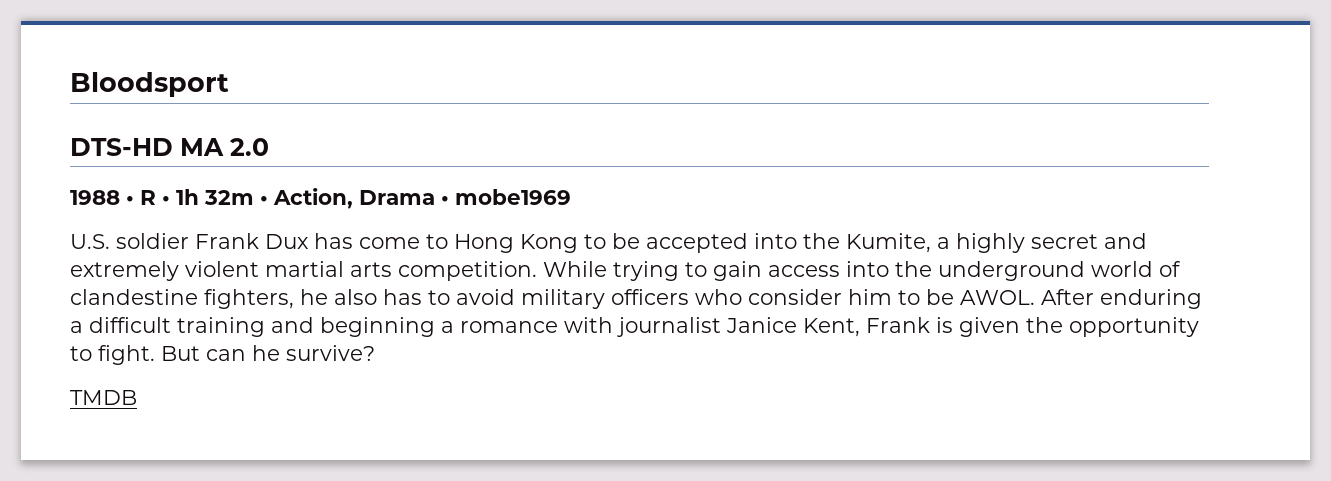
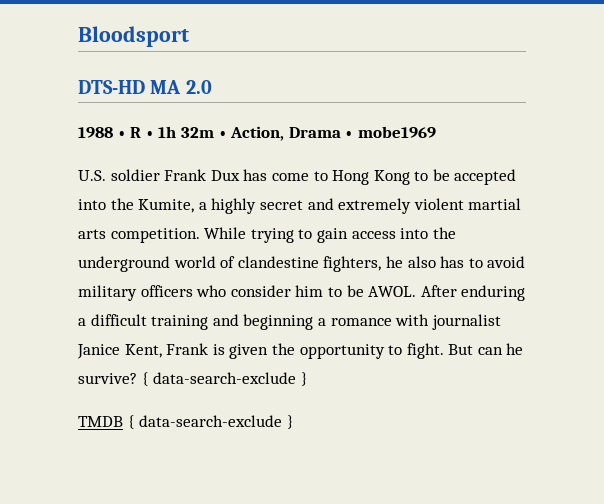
- But can he survive?
- TMDB
+ But can he survive? { data-search-exclude }
+ TMDB { data-search-exclude }

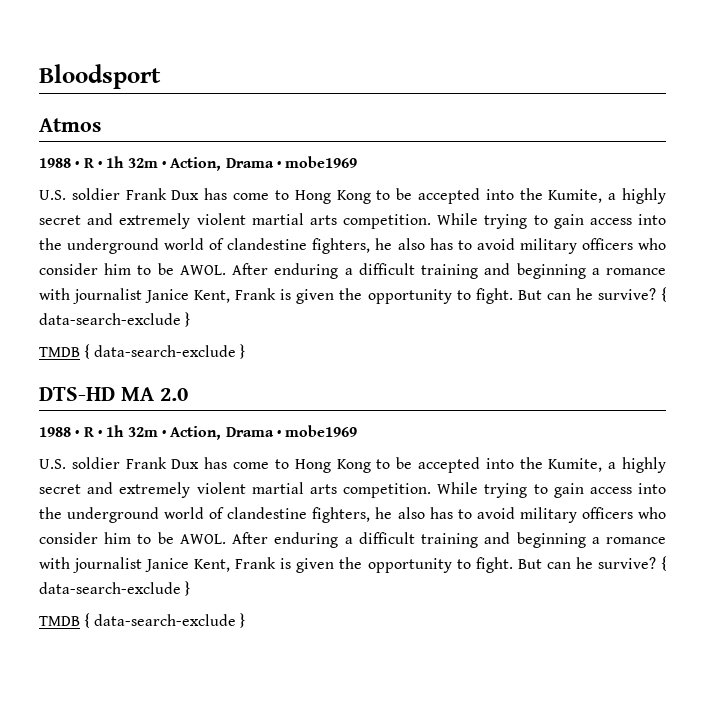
+ Atmos
+ 1988 • R • 1h 32m • Action, Drama • mobe1969
+ U.S. soldier Frank Dux has come to Hong Kong to be accepted into the Kumite, a highly secret and extremely violent martial arts competition. While trying to gain access into the underground world of clandestine fighters, he also has to avoid military officers who consider him to be AWOL. After enduring a difficult training and beginning a romance with journalist Janice Kent, Frank is given the opportunity to fight. But can he survive? { data-search-exclude }
+ TMDB { data-search-exclude }

